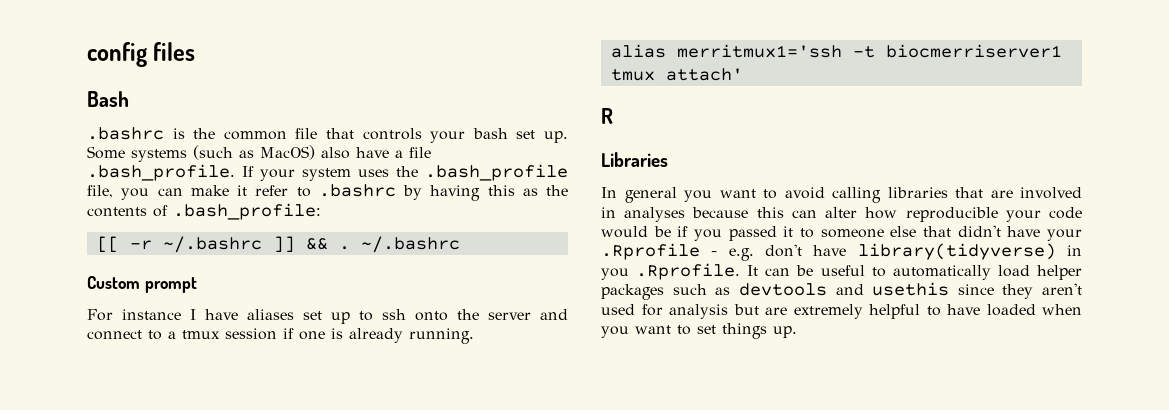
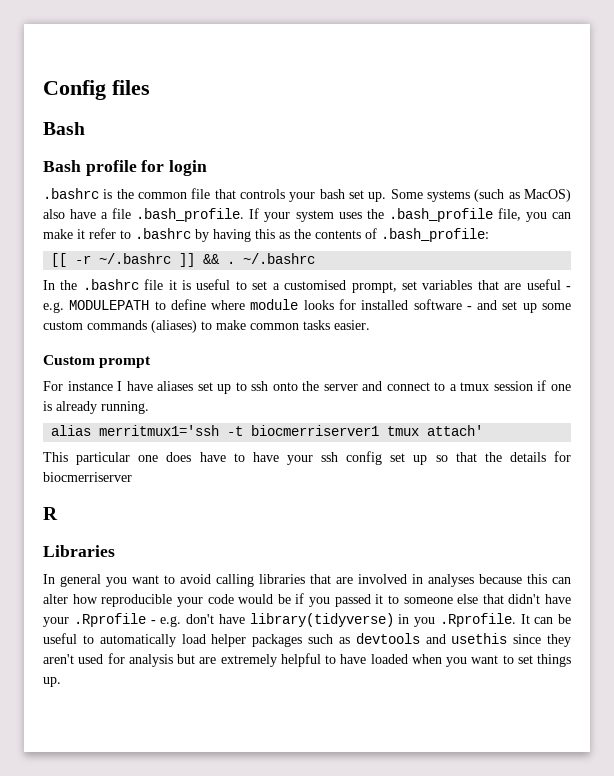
- config files
+ Config files
+ Bash profile for login
+ In the .bashrc file it is useful to set a customised prompt, set variables that are useful - e.g. MODULEPATH to define where module looks for installed software - and set up some custom commands (aliases) to make common tasks easier.
+ This particular one does have to have your ssh config set up so that the details for biocmerriserver

